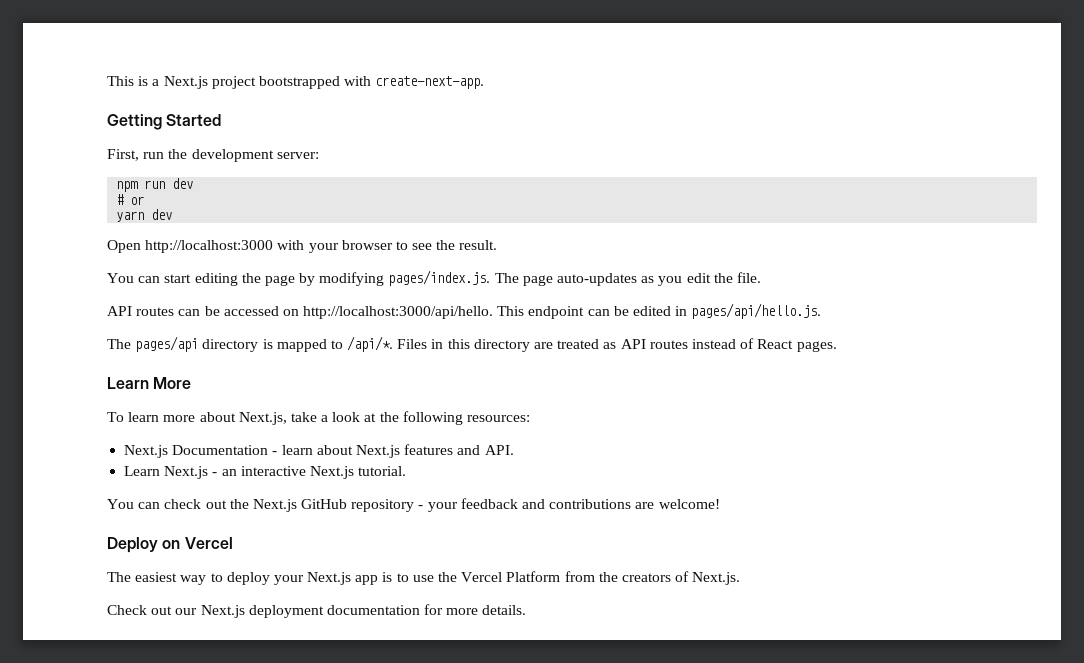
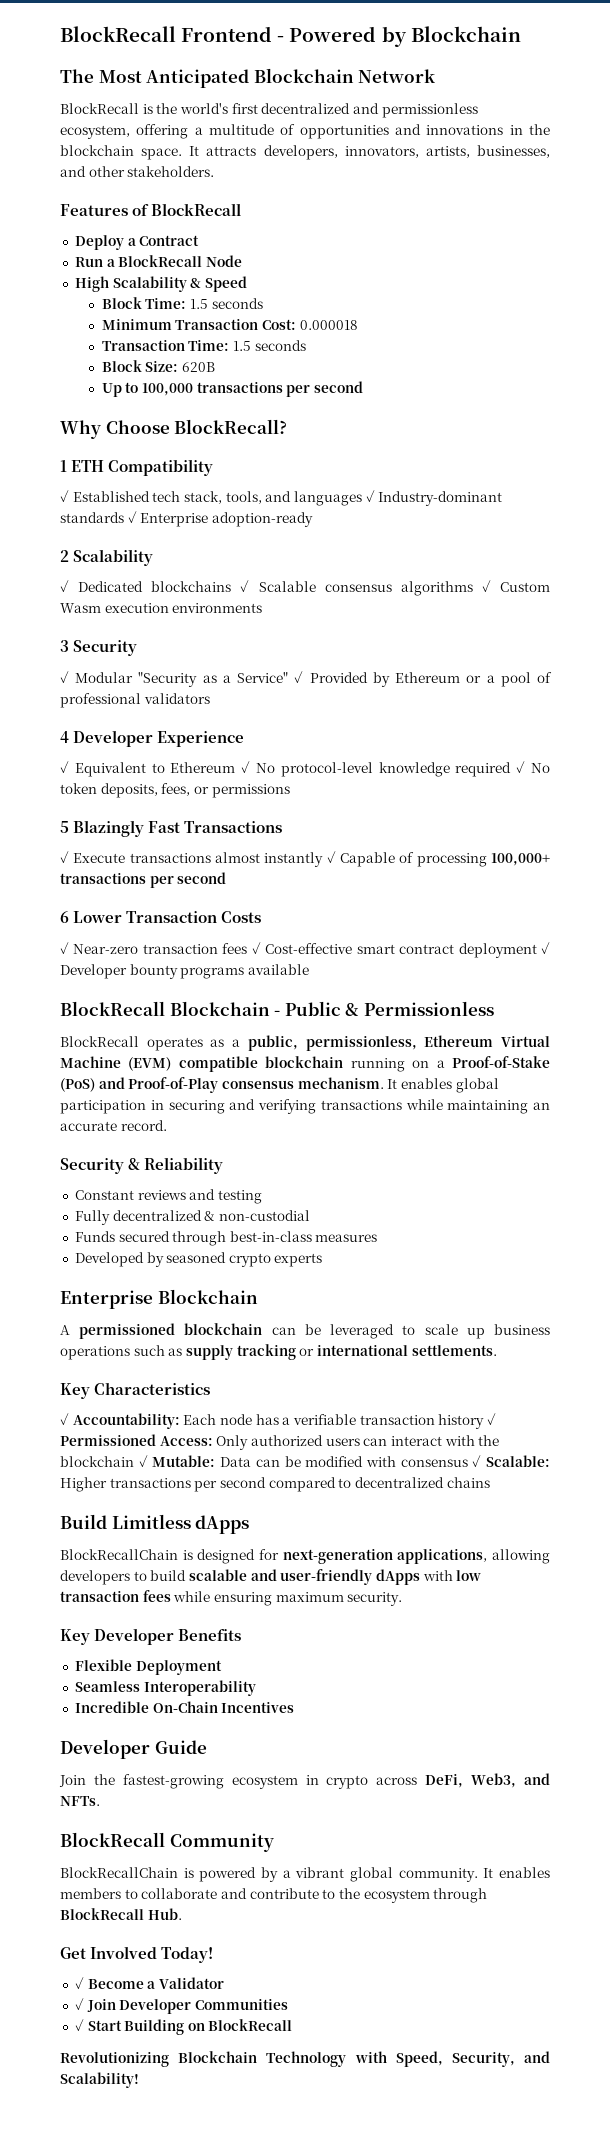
- This is a Next.js project bootstrapped with create-next-app.
- Getting Started
- First, run the development server:
- npm run dev
- # or
- yarn dev
- Open http://localhost:3000 with your browser to see the result.
- You can start editing the page by modifying pages/index.js. The page auto-updates as you edit the file.
- API routes can be accessed on http://localhost:3000/api/hello. This endpoint can be edited in pages/api/hello.js.
- The pages/api directory is mapped to /api/*. Files in this directory are treated as API routes instead of React pages.
- Learn More
- To learn more about Next.js, take a look at the following resources:
- Next.js Documentation - learn about Next.js features and API.
- Learn Next.js - an interactive Next.js tutorial.
- You can check out the Next.js GitHub repository - your feedback and contributions are welcome!
- Deploy on Vercel
- The easiest way to deploy your Next.js app is to use the Vercel Platform from the creators of Next.js.
- Check out our Next.js deployment documentation for more details.
+ BlockRecall Frontend - Powered by Blockchain
+ The Most Anticipated Blockchain Network
+ BlockRecall is the world's first decentralized and permissionless ecosystem, offering a multitude of opportunities and innovations in the blockchain space. It attracts developers, innovators, artists, businesses, and other stakeholders.
+ Features of BlockRecall
+ Deploy a Contract
+ Run a BlockRecall Node
+ High Scalability & Speed
+ Block Time: 1.5 seconds
+ Minimum Transaction Cost: 0.000018
+ Transaction Time: 1.5 seconds
+ Block Size: 620B
+ Up to 100,000 transactions per second
+ Why Choose BlockRecall?
+ 1 ETH Compatibility
+ ✓ Established tech stack, tools, and languages ✓ Industry-dominant standards ✓ Enterprise adoption-ready
+ 2 Scalability
+ ✓ Dedicated blockchains ✓ Scalable consensus algorithms ✓ Custom Wasm execution environments
+ 3 Security
+ ✓ Modular "Security as a Service" ✓ Provided by Ethereum or a pool of professional validators
+ 4 Developer Experience
+ ✓ Equivalent to Ethereum ✓ No protocol-level knowledge required ✓ No token deposits, fees, or permissions
+ 5 Blazingly Fast Transactions
+ ✓ Execute transactions almost instantly ✓ Capable of processing 100,000+ transactions per second
+ 6 Lower Transaction Costs
+ ✓ Near-zero transaction fees ✓ Cost-effective smart contract deployment ✓ Developer bounty programs available
+ BlockRecall Blockchain - Public & Permissionless
+ BlockRecall operates as a public, permissionless, Ethereum Virtual Machine (EVM) compatible blockchain running on a Proof-of-Stake (PoS) and Proof-of-Play consensus mechanism. It enables global participation in securing and verifying transactions while maintaining an accurate record.
+ Security & Reliability
+ Constant reviews and testing
+ Fully decentralized & non-custodial
+ Funds secured through best-in-class measures
+ Developed by seasoned crypto experts
+ Enterprise Blockchain
+ A permissioned blockchain can be leveraged to scale up business operations such as supply tracking or international settlements.
+ Key Characteristics
+ ✓ Accountability: Each node has a verifiable transaction history ✓ Permissioned Access: Only authorized users can interact with the blockchain ✓ Mutable: Data can be modified with consensus ✓ Scalable: Higher transactions per second compared to decentralized chains
+ Build Limitless dApps
+ BlockRecallChain is designed for next-generation applications, allowing developers to build scalable and user-friendly dApps with low transaction fees while ensuring maximum security.
+ Key Developer Benefits
+ Flexible Deployment
+ Seamless Interoperability
+ Incredible On-Chain Incentives
+ Developer Guide
+ Join the fastest-growing ecosystem in crypto across DeFi, Web3, and NFTs.
+ BlockRecall Community
+ BlockRecallChain is powered by a vibrant global community. It enables members to collaborate and contribute to the ecosystem through BlockRecall Hub.
+ Get Involved Today!
+ ✓ Become a Validator
+ ✓ Join Developer Communities
+ ✓ Start Building on BlockRecall
+ Revolutionizing Blockchain Technology with Speed, Security, and Scalability!

